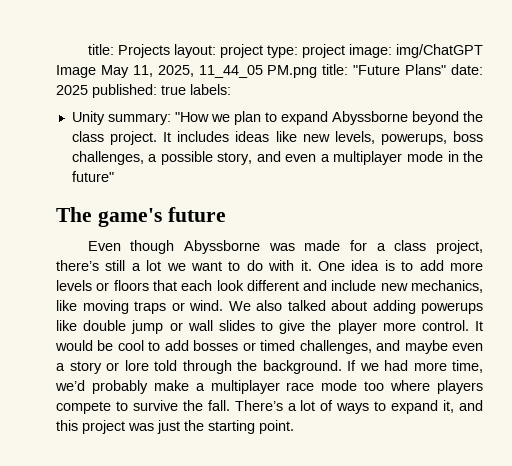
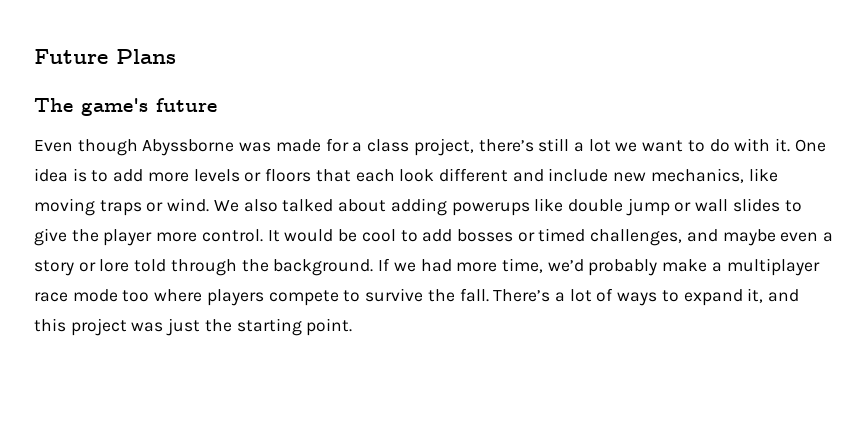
- title: Projects layout: project type: project image: img/ChatGPT Image May 11, 2025, 11_44_05 PM.png title: "Future Plans" date: 2025 published: true labels:
- Unity summary: "How we plan to expand Abyssborne beyond the class project. It includes ideas like new levels, powerups, boss challenges, a possible story, and even a multiplayer mode in the future"
+ Future Plans

